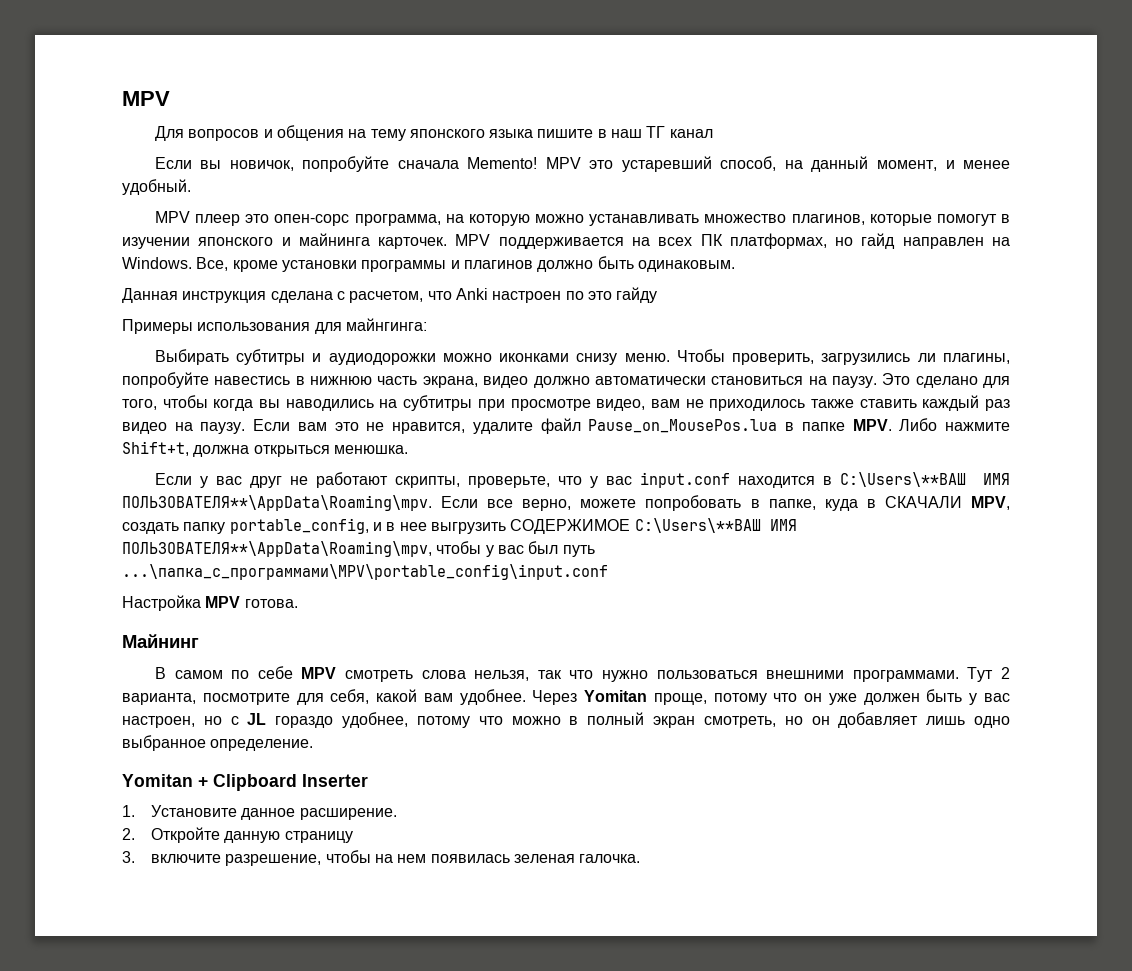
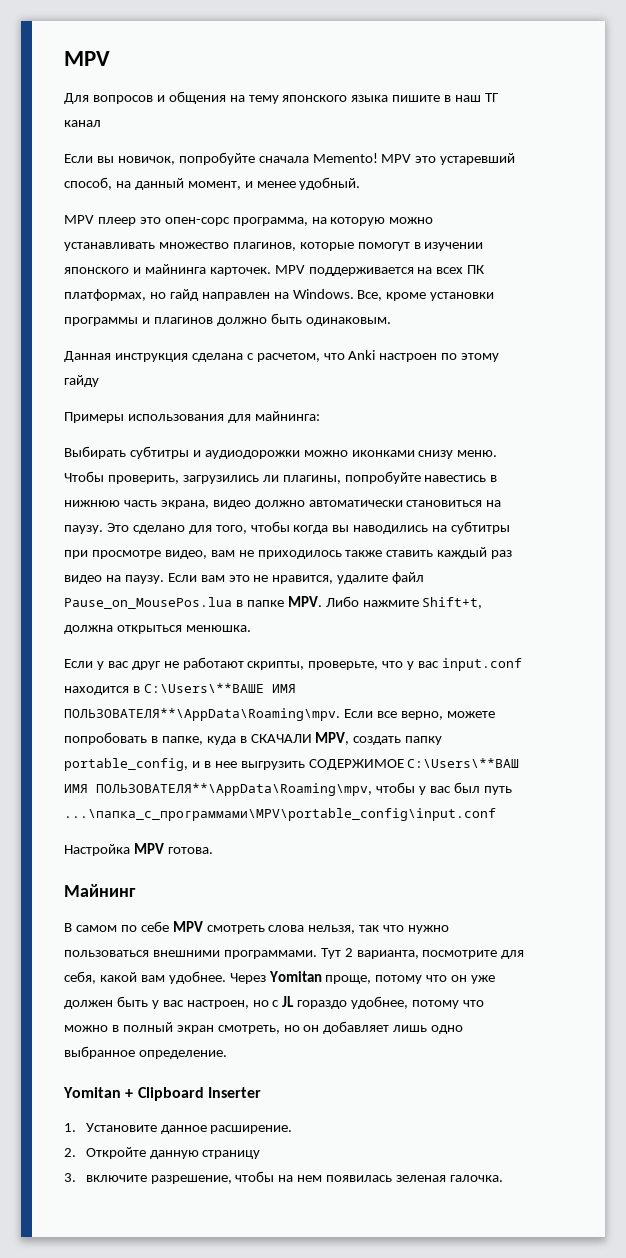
- Данная инструкция сделана с расчетом, что Anki настроен по это гайду
+ Данная инструкция сделана с расчетом, что Anki настроен по этому гайду
- Примеры использования для майнгинга:
+ Примеры использования для майнинга:
- Если у вас друг не работают скрипты, проверьте, что у вас input.conf находится в C:\Users\**ВАШ ИМЯ ПОЛЬЗОВАТЕЛЯ**\AppData\Roaming\mpv.
+ Если у вас друг не работают скрипты, проверьте, что у вас input.conf находится в C:\Users\**ВАШЕ ИМЯ ПОЛЬЗОВАТЕЛЯ**\AppData\Roaming\mpv.

